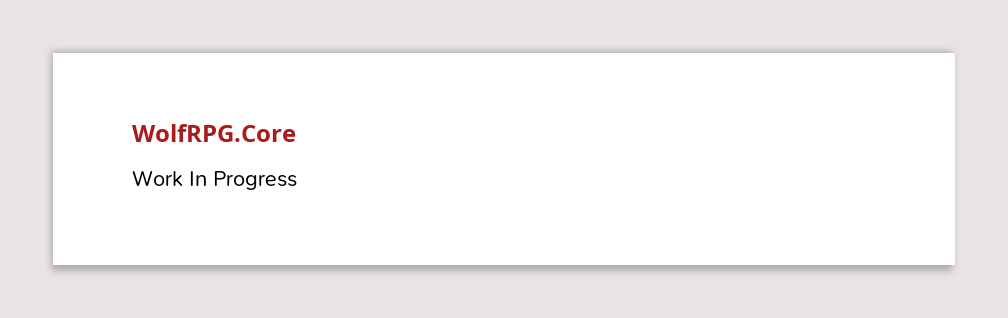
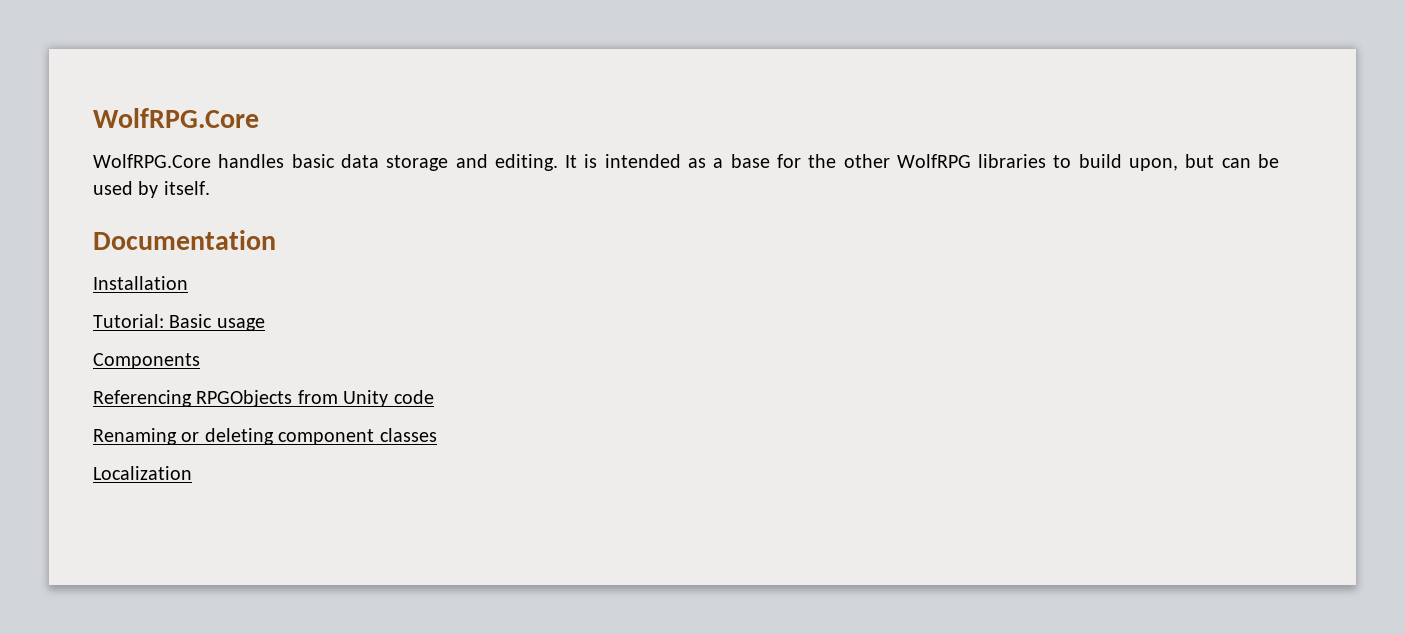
- Work In Progress
+ WolfRPG.Core handles basic data storage and editing. It is intended as a base for the other WolfRPG libraries to build upon, but can be used by itself.
+ Documentation
+ Installation
+ Tutorial: Basic usage
+ Components
+ Referencing RPGObjects from Unity code
+ Renaming or deleting component classes
+ Localization

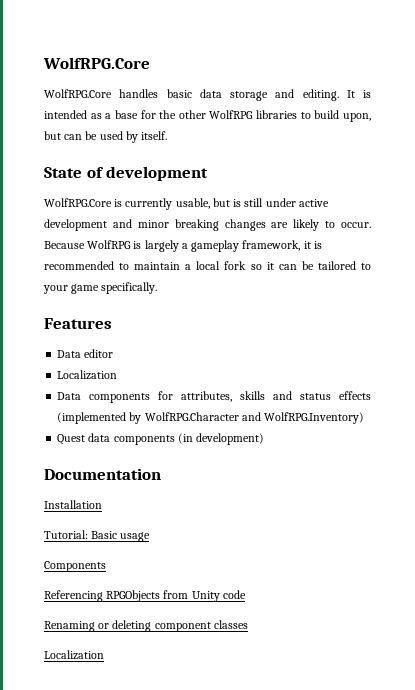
+ State of development
+ WolfRPG.Core is currently usable, but is still under active development and minor breaking changes are likely to occur. Because WolfRPG is largely a gameplay framework, it is recommended to maintain a local fork so it can be tailored to your game specifically.
+ Features
+ Data editor
+ Localization
+ Data components for attributes, skills and status effects (implemented by WolfRPG.Character and WolfRPG.Inventory)
+ Quest data components (in development)

